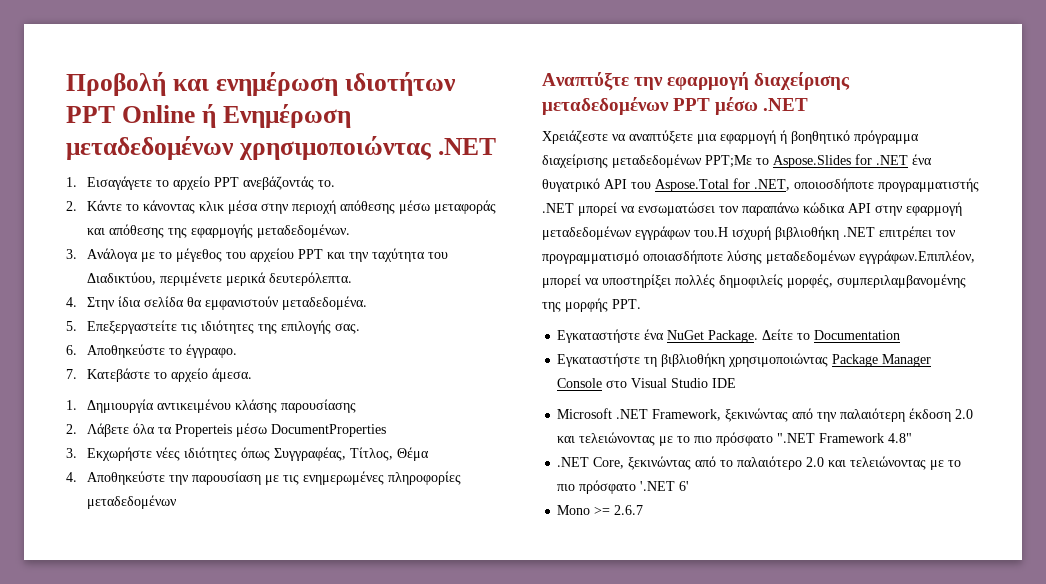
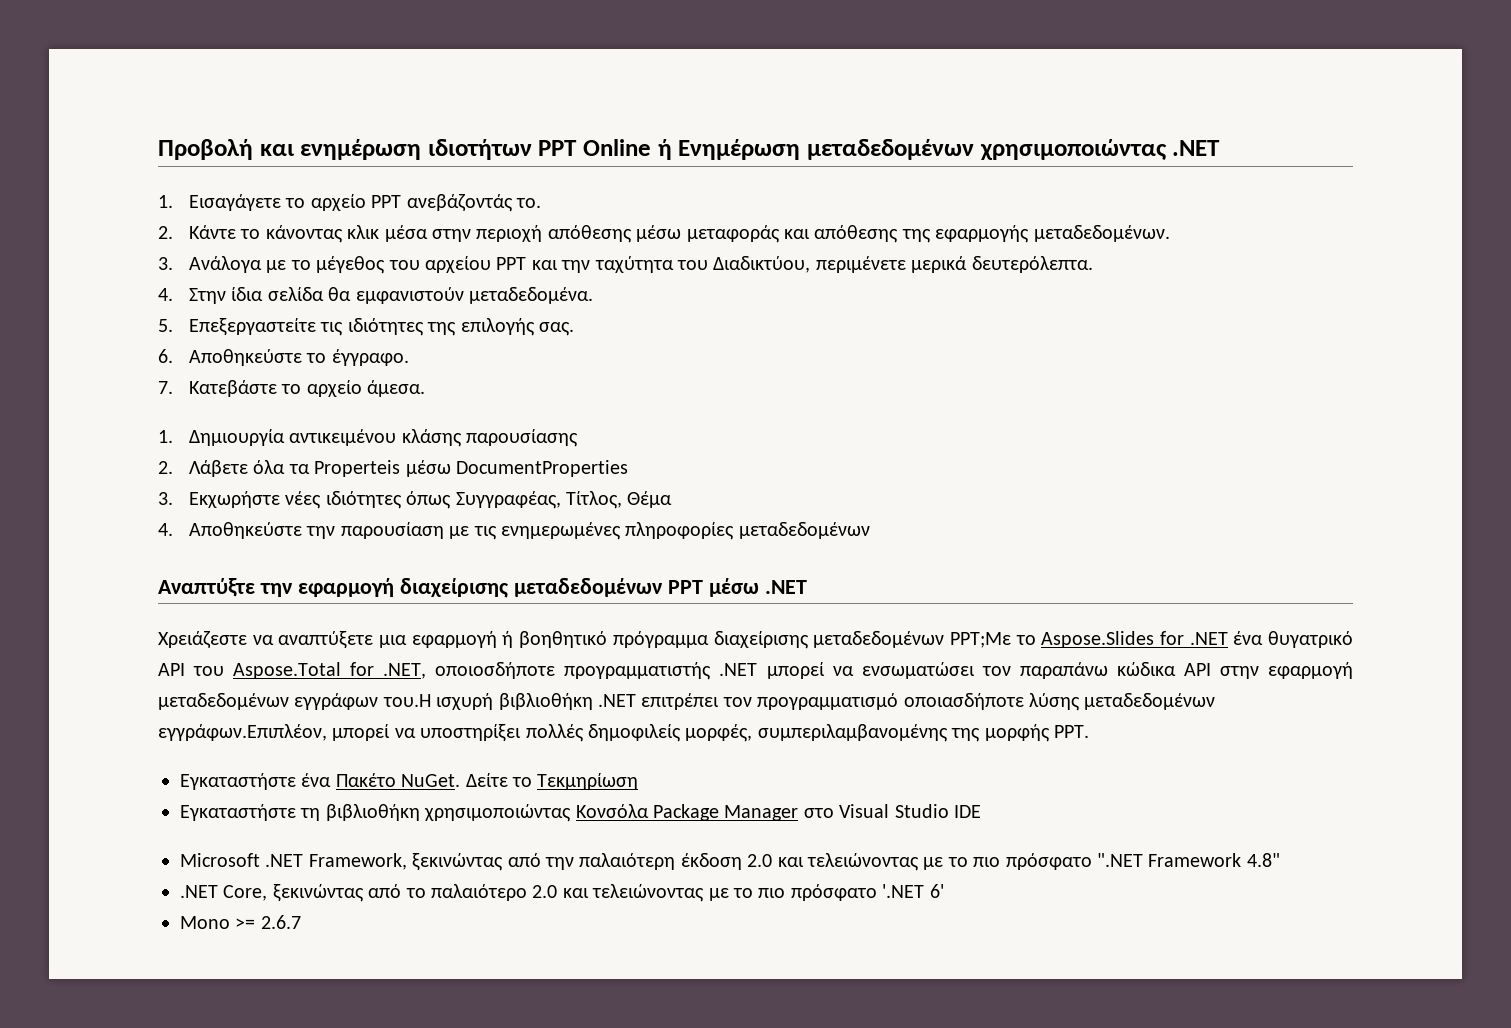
- Εγκαταστήστε ένα NuGet Package.
+ Εγκαταστήστε ένα Πακέτο NuGet.
- Δείτε το Documentation
+ Δείτε το Τεκμηρίωση
- Εγκαταστήστε τη βιβλιοθήκη χρησιμοποιώντας Package Manager Console στο Visual Studio IDE
+ Εγκαταστήστε τη βιβλιοθήκη χρησιμοποιώντας Κονσόλα Package Manager στο Visual Studio IDE

